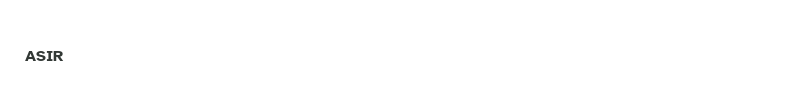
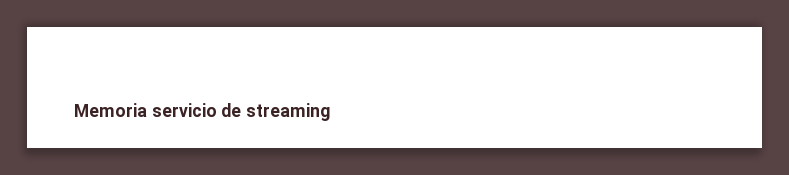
- ASIR
+ Memoria servicio de streaming

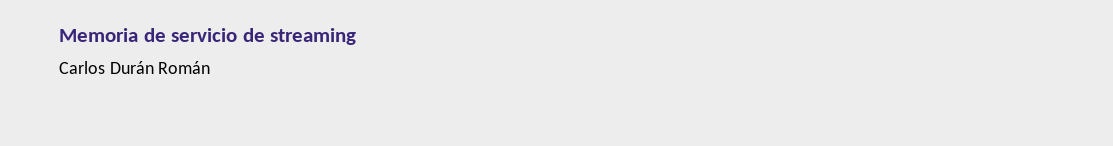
- Memoria servicio de streaming
+ Memoria de servicio de streaming
+ Carlos Durán Román

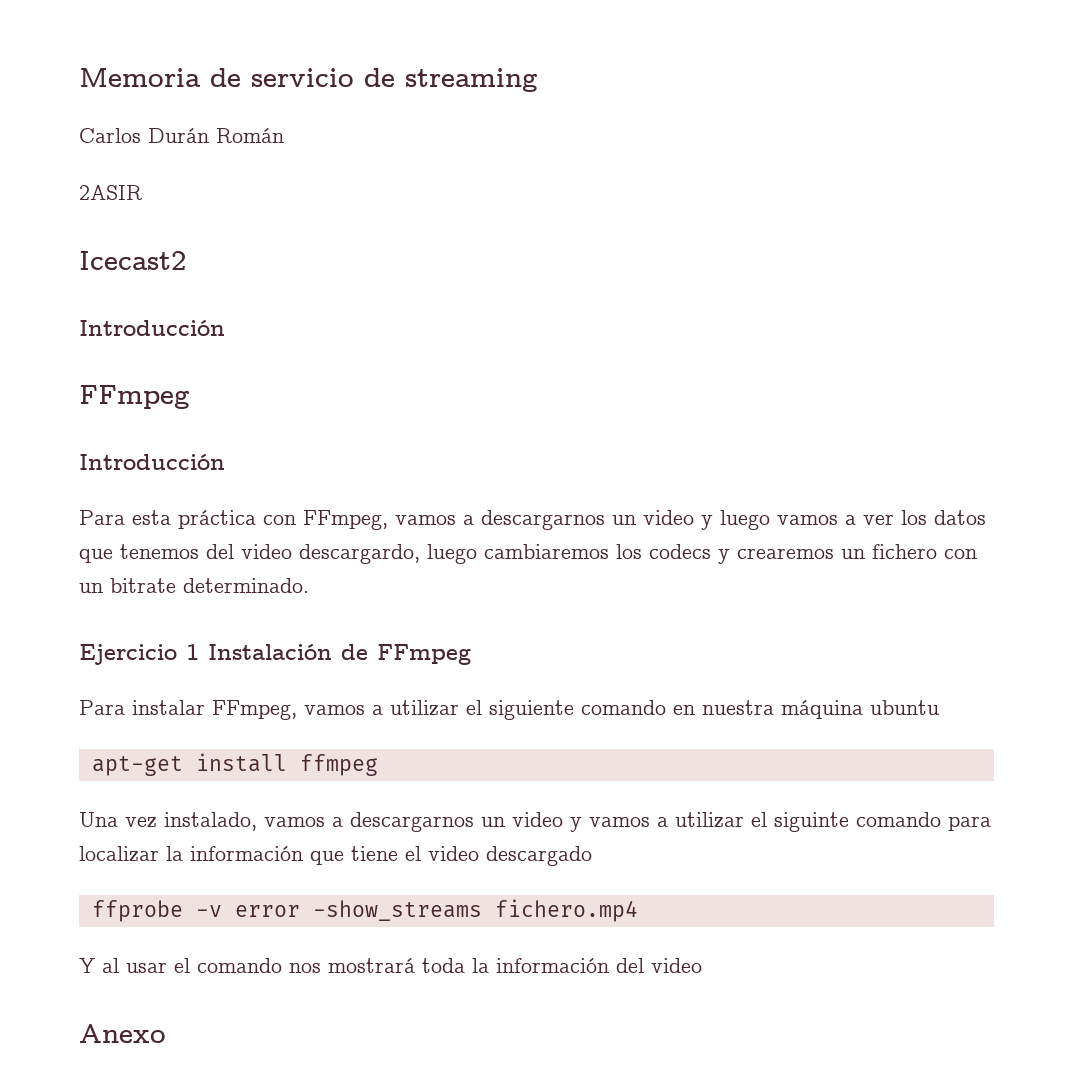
+ 2ASIR
+ Icecast2
+ Introducción
+ FFmpeg
+ Introducción
+ Para esta práctica con FFmpeg, vamos a descargarnos un video y luego vamos a ver los datos que tenemos del video descargardo, luego cambiaremos los codecs y crearemos un fichero con un bitrate determinado.
+ Ejercicio 1 Instalación de FFmpeg
+ Para instalar FFmpeg, vamos a utilizar el siguiente comando en nuestra máquina ubuntu
+ apt-get install ffmpeg
+ Una vez instalado, vamos a descargarnos un video y vamos a utilizar el siguinte comando para localizar la información que tiene el video descargado
+ ffprobe -v error -show_streams fichero.mp4
+ Y al usar el comando nos mostrará toda la información del video
+ Anexo

